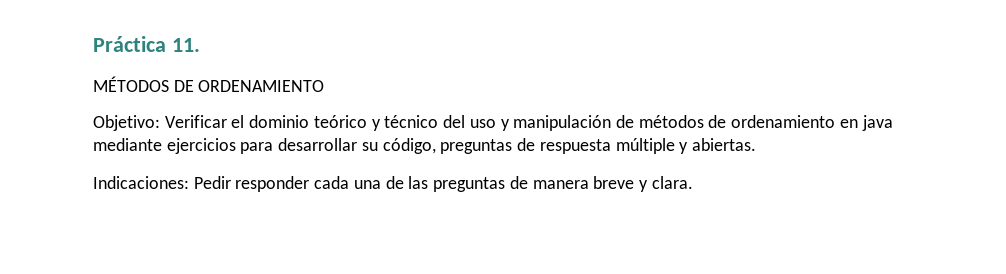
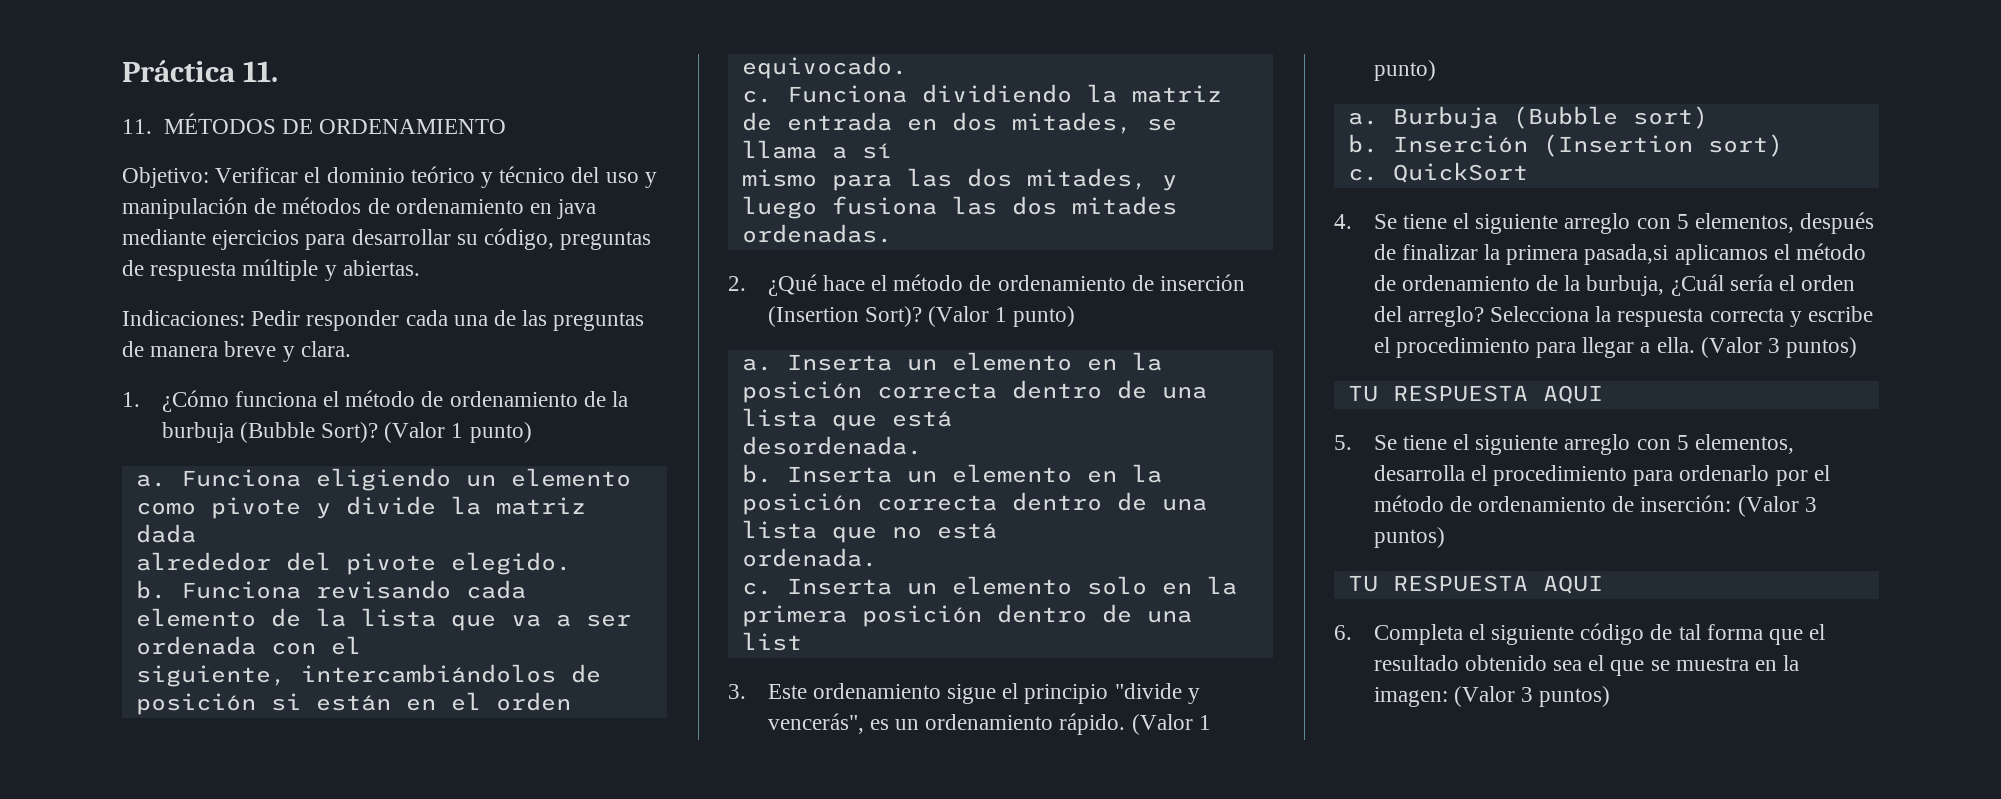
- MÉTODOS DE ORDENAMIENTO
+ 11. MÉTODOS DE ORDENAMIENTO
+ 1. ¿Cómo funciona el método de ordenamiento de la burbuja (Bubble Sort)? (Valor 1 punto)
+ a. Funciona eligiendo un elemento como pivote y divide la matriz dada
+ alrededor del pivote elegido.
+ b. Funciona revisando cada elemento de la lista que va a ser ordenada con el
+ siguiente, intercambiándolos de posición si están en el orden equivocado.
+ c. Funciona dividiendo la matriz de entrada en dos mitades, se llama a sí
+ mismo para las dos mitades, y luego fusiona las dos mitades ordenadas.
+ 2. ¿Qué hace el método de ordenamiento de inserción (Insertion Sort)? (Valor 1 punto)
+ a. Inserta un elemento en la posición correcta dentro de una lista que está
+ desordenada.
+ b. Inserta un elemento en la posición correcta dentro de una lista que no está
+ ordenada.
+ c. Inserta un elemento solo en la primera posición dentro de una list
+ 3. Este ordenamiento sigue el principio "divide y vencerás", es un ordenamiento rápido. (Valor 1 punto)
+ a. Burbuja (Bubble sort)
+ b. Inserción (Insertion sort)
+ c. QuickSort
+ 4. Se tiene el siguiente arreglo con 5 elementos, después de finalizar la primera pasada,si aplicamos el método de ordenamiento de la burbuja, ¿Cuál sería el orden del arreglo? Selecciona la respuesta correcta y escribe el procedimiento para llegar a ella. (Valor 3 puntos)
+ TU RESPUESTA AQUI
+ 5. Se tiene el siguiente arreglo con 5 elementos, desarrolla el procedimiento para ordenarlo por el método de ordenamiento de inserción: (Valor 3 puntos)
+ TU RESPUESTA AQUI
+ 6. Completa el siguiente código de tal forma que el resultado obtenido sea el que se muestra en la imagen: (Valor 3 puntos)

